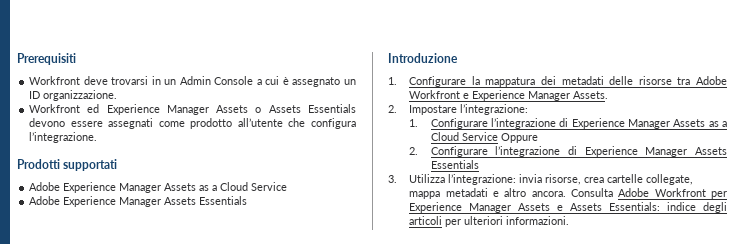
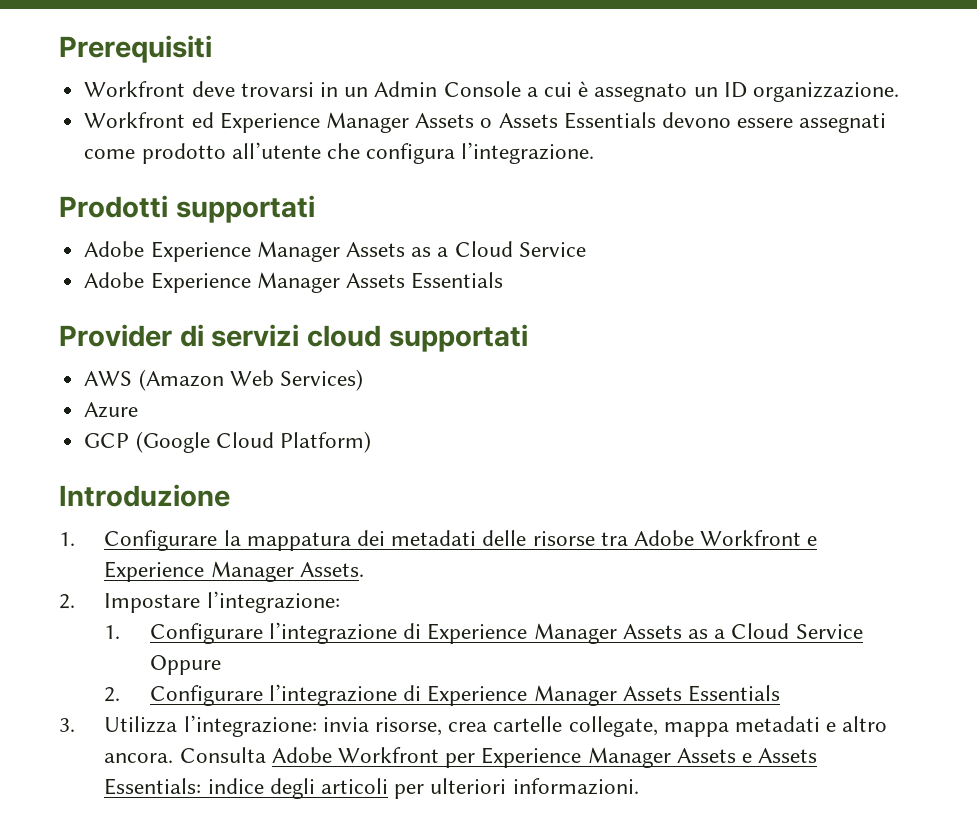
+ Provider di servizi cloud supportati
+ AWS (Amazon Web Services)
+ Azure
+ GCP (Google Cloud Platform)

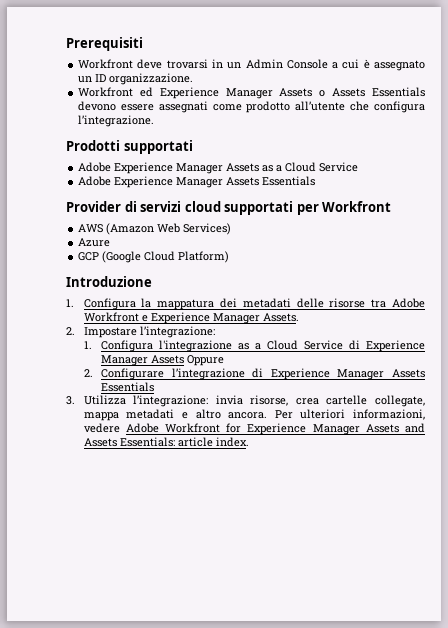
- Provider di servizi cloud supportati
+ Provider di servizi cloud supportati per Workfront
- 1. Configurare la mappatura dei metadati delle risorse tra Adobe Workfront e Experience Manager Assets.
+ 1. Configura la mappatura dei metadati delle risorse tra Adobe Workfront e Experience Manager Assets.
- 1. Configurare l’integrazione di Experience Manager Assets as a Cloud Service Oppure
+ 1. Configura l'integrazione as a Cloud Service di Experience Manager Assets Oppure
- Consulta Adobe Workfront per Experience Manager Assets e Assets Essentials: indice degli articoli per ulteriori informazioni.
+ Per ulteriori informazioni, vedere Adobe Workfront for Experience Manager Assets and Assets Essentials: article index.

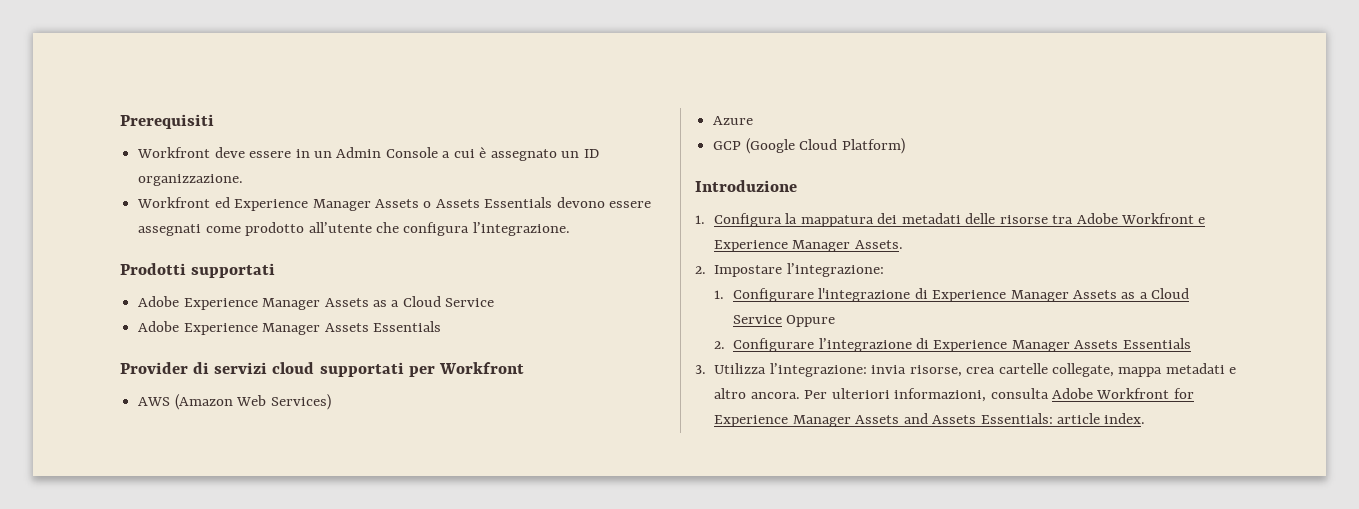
- Workfront deve trovarsi in un Admin Console a cui è assegnato un ID organizzazione.
+ Workfront deve essere in un Admin Console a cui è assegnato un ID organizzazione.
- 1. Configura l'integrazione as a Cloud Service di Experience Manager Assets Oppure
+ 1. Configurare l'integrazione di Experience Manager Assets as a Cloud Service Oppure
- Per ulteriori informazioni, vedere Adobe Workfront for Experience Manager Assets and Assets Essentials: article index.
+ Per ulteriori informazioni, consulta Adobe Workfront for Experience Manager Assets and Assets Essentials: article index.

